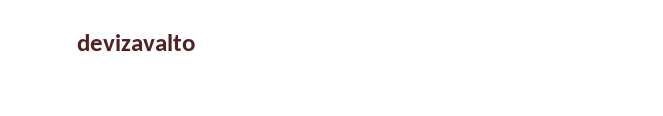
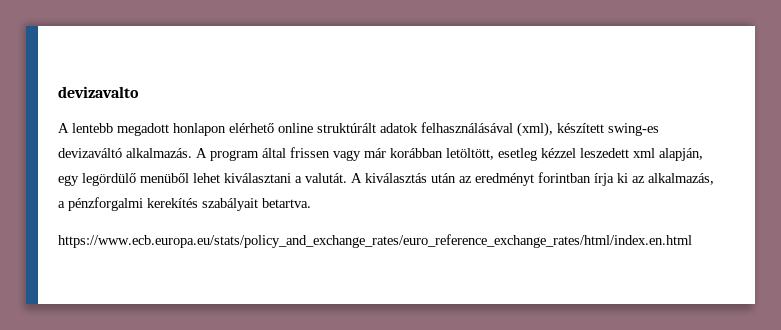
+ A lentebb megadott honlapon elérhető online struktúrált adatok felhasználásával (xml), készített swing-es devizaváltó alkalmazás. A program által frissen vagy már korábban letöltött, esetleg kézzel leszedett xml alapján, egy legördülő menüből lehet kiválasztani a valutát. A kiválasztás után az eredményt forintban írja ki az alkalmazás, a pénzforgalmi kerekítés szabályait betartva.
+ https://www.ecb.europa.eu/stats/policy_and_exchange_rates/euro_reference_exchange_rates/html/index.en.html

